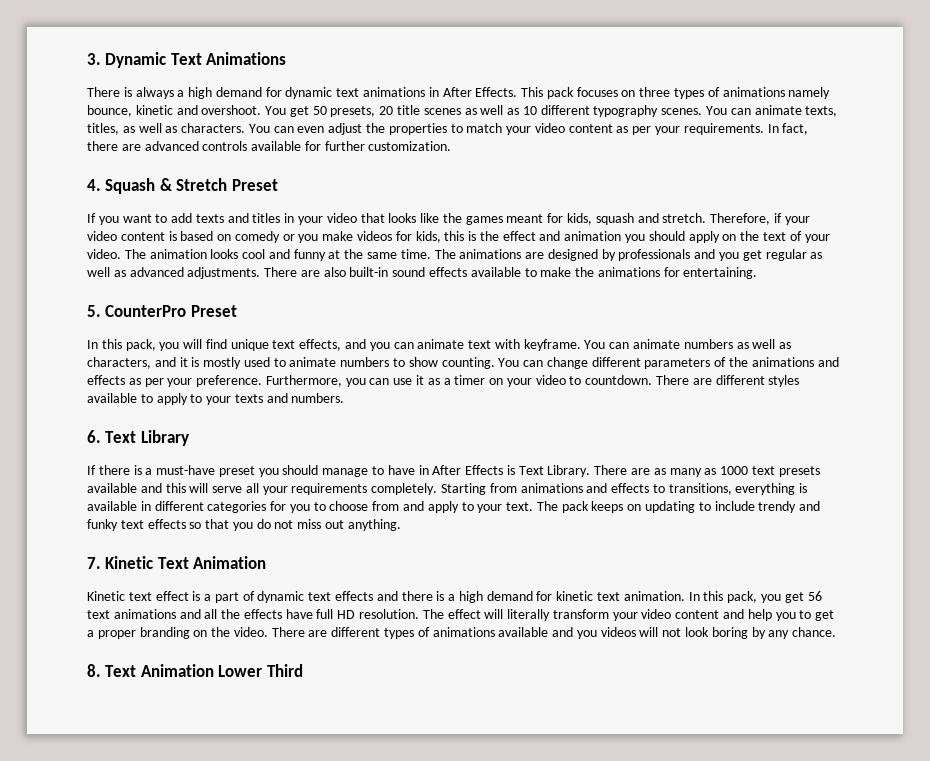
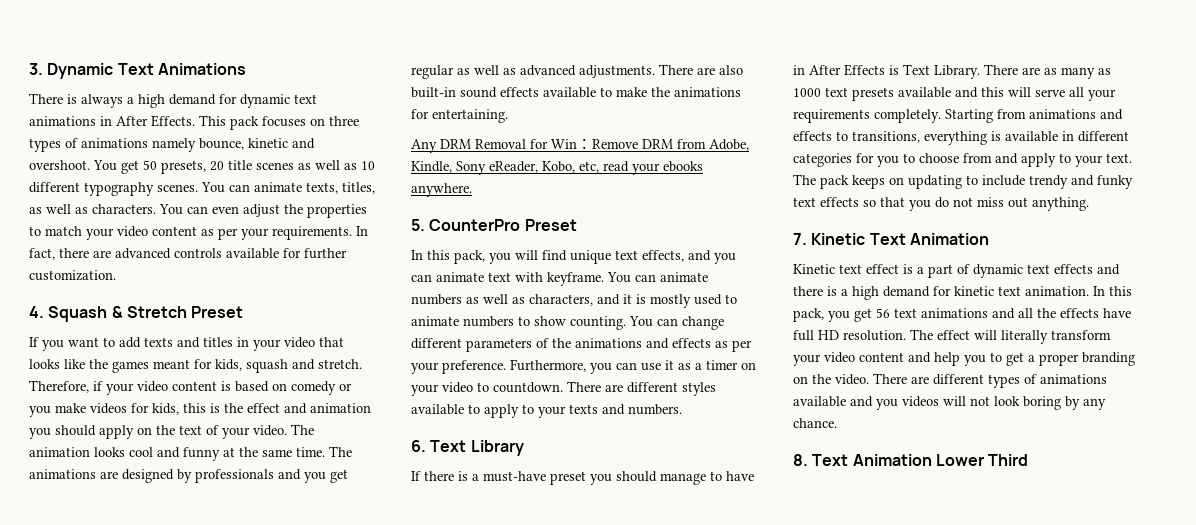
+ Any DRM Removal for Win：Remove DRM from Adobe, Kindle, Sony eReader, Kobo, etc, read your ebooks anywhere.

